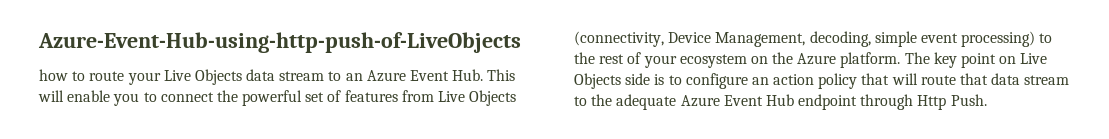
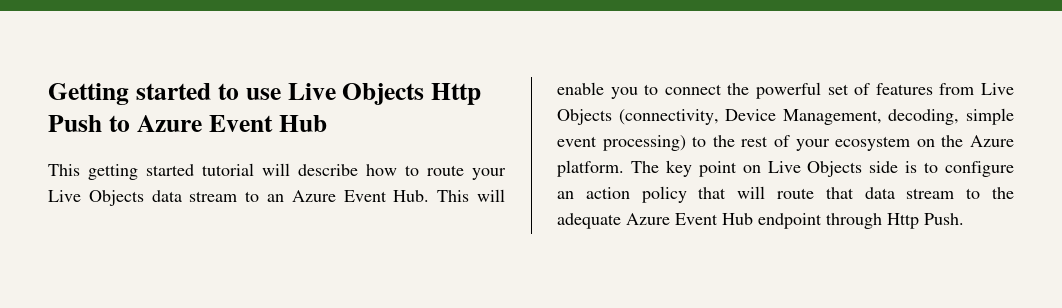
- Azure-Event-Hub-using-http-push-of-LiveObjects
- how to route your Live Objects data stream to an Azure Event Hub. This will enable you to connect the powerful set of features from Live Objects (connectivity, Device Management, decoding, simple event processing) to the rest of your ecosystem on the Azure platform.
+ Getting started to use Live Objects Http Push to Azure Event Hub
+ This getting started tutorial will describe how to route your Live Objects data stream to an Azure Event Hub. This will enable you to connect the powerful set of features from Live Objects (connectivity, Device Management, decoding, simple event processing) to the rest of your ecosystem on the Azure platform.

